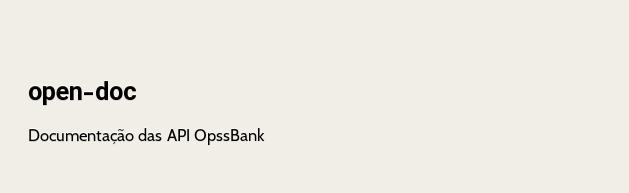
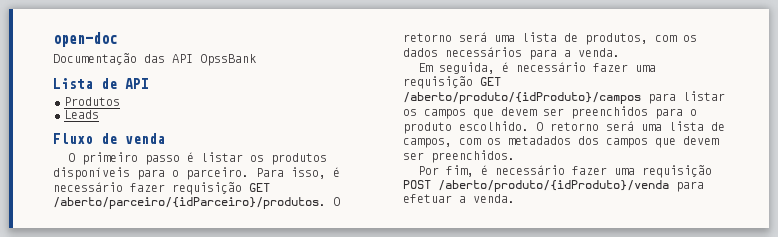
+ Lista de API
+ Produtos
+ Leads
+ Fluxo de venda
+ O primeiro passo é listar os produtos disponíveis para o parceiro. Para isso, é necessário fazer requisição GET /aberto/parceiro/{idParceiro}/produtos. O retorno será uma lista de produtos, com os dados necessários para a venda.
+ Em seguida, é necessário fazer uma requisição GET /aberto/produto/{idProduto}/campos para listar os campos que devem ser preenchidos para o produto escolhido. O retorno será uma lista de campos, com os metadados dos campos que devem ser preenchidos.
+ Por fim, é necessário fazer uma requisição POST /aberto/produto/{idProduto}/venda para efetuar a venda.

